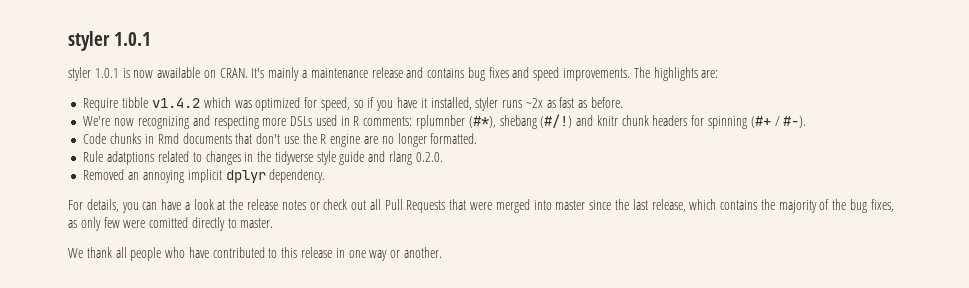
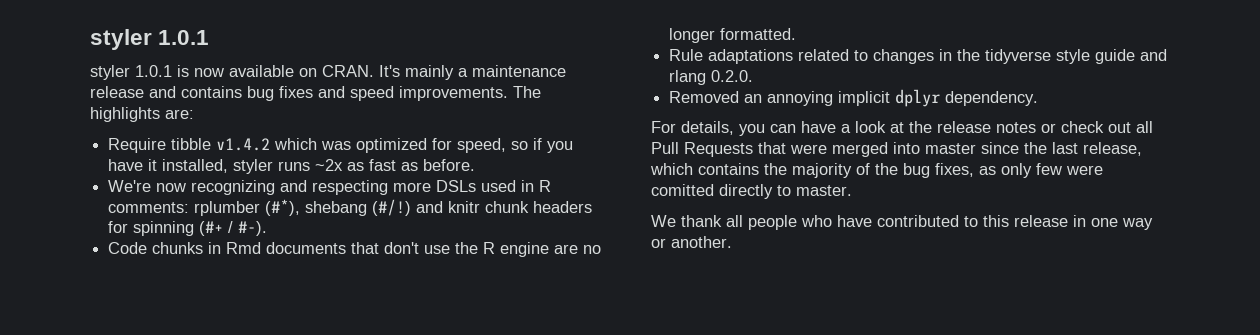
- styler 1.0.1 is now awailable on CRAN.
+ styler 1.0.1 is now available on CRAN.
- We're now recognizing and respecting more DSLs used in R comments: rplumnber (#*), shebang (#/!) and knitr chunk headers for spinning (#+ / #-).
+ We're now recognizing and respecting more DSLs used in R comments: rplumber (#*), shebang (#/!) and knitr chunk headers for spinning (#+ / #-).
- Rule adatptions related to changes in the tidyverse style guide and rlang 0.2.0.
+ Rule adaptations related to changes in the tidyverse style guide and rlang 0.2.0.

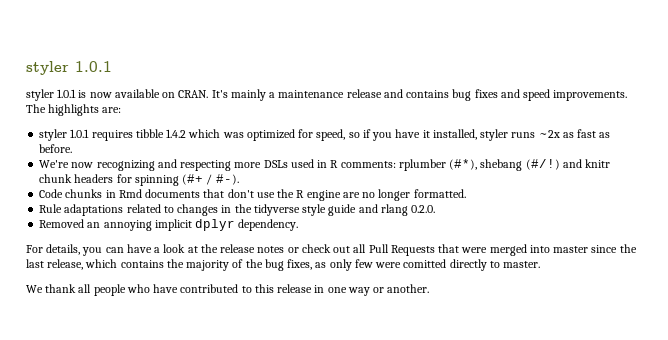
- Require tibble v1.4.2 which was optimized for speed, so if you have it installed, styler runs ~2x as fast as before.
+ styler 1.0.1 requires tibble 1.4.2 which was optimized for speed, so if you have it installed, styler runs ~2x as fast as before.

